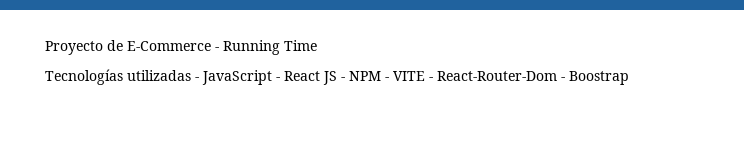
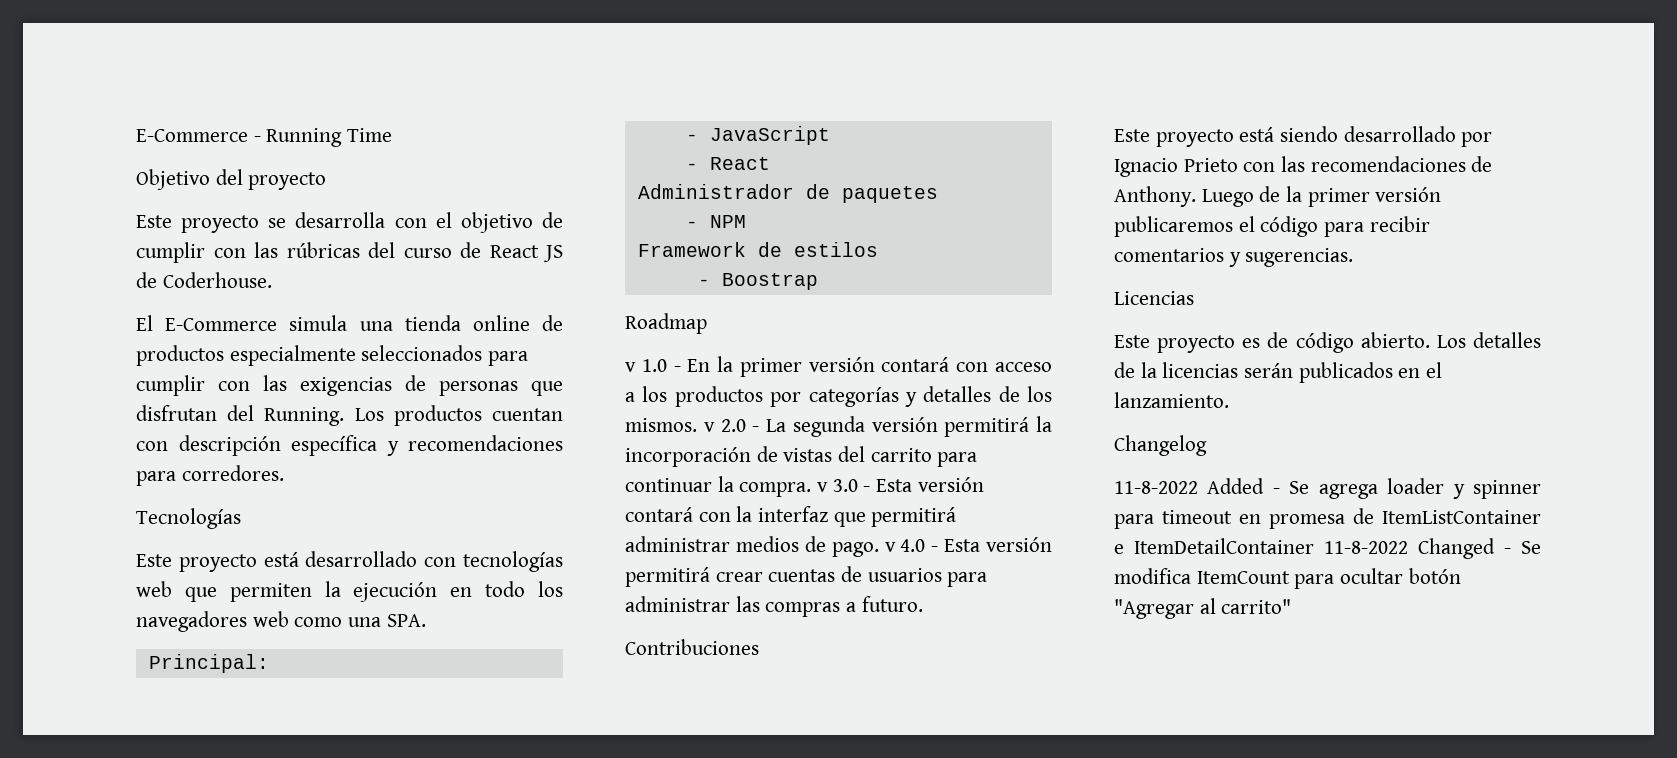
- Proyecto de E-Commerce - Running Time
+ E-Commerce - Running Time
- Tecnologías utilizadas - JavaScript - React JS - NPM - VITE - React-Router-Dom - Boostrap
+ Objetivo del proyecto
+ Este proyecto se desarrolla con el objetivo de cumplir con las rúbricas del curso de React JS de Coderhouse.
+ El E-Commerce simula una tienda online de productos especialmente seleccionados para cumplir con las exigencias de personas que disfrutan del Running. Los productos cuentan con descripción específica y recomendaciones para corredores.
+ Tecnologías
+ Este proyecto está desarrollado con tecnologías web que permiten la ejecución en todo los navegadores web como una SPA.
+ Principal:
+ - JavaScript
+ - React
+ Administrador de paquetes
+ - NPM
+ Framework de estilos
+ - Boostrap
+ Roadmap
+ v 1.0 - En la primer versión contará con acceso a los productos por categorías y detalles de los mismos. v 2.0 - La segunda versión permitirá la incorporación de vistas del carrito para continuar la compra. v 3.0 - Esta versión contará con la interfaz que permitirá administrar medios de pago. v 4.0 - Esta versión permitirá crear cuentas de usuarios para administrar las compras a futuro.
+ Contribuciones
+ Este proyecto está siendo desarrollado por Ignacio Prieto con las recomendaciones de Anthony. Luego de la primer versión publicaremos el código para recibir comentarios y sugerencias.
+ Licencias
+ Este proyecto es de código abierto. Los detalles de la licencias serán publicados en el lanzamiento.
+ Changelog
+ 11-8-2022 Added - Se agrega loader y spinner para timeout en promesa de ItemListContainer e ItemDetailContainer 11-8-2022 Changed - Se modifica ItemCount para ocultar botón "Agregar al carrito"

